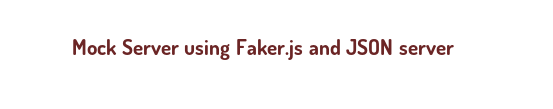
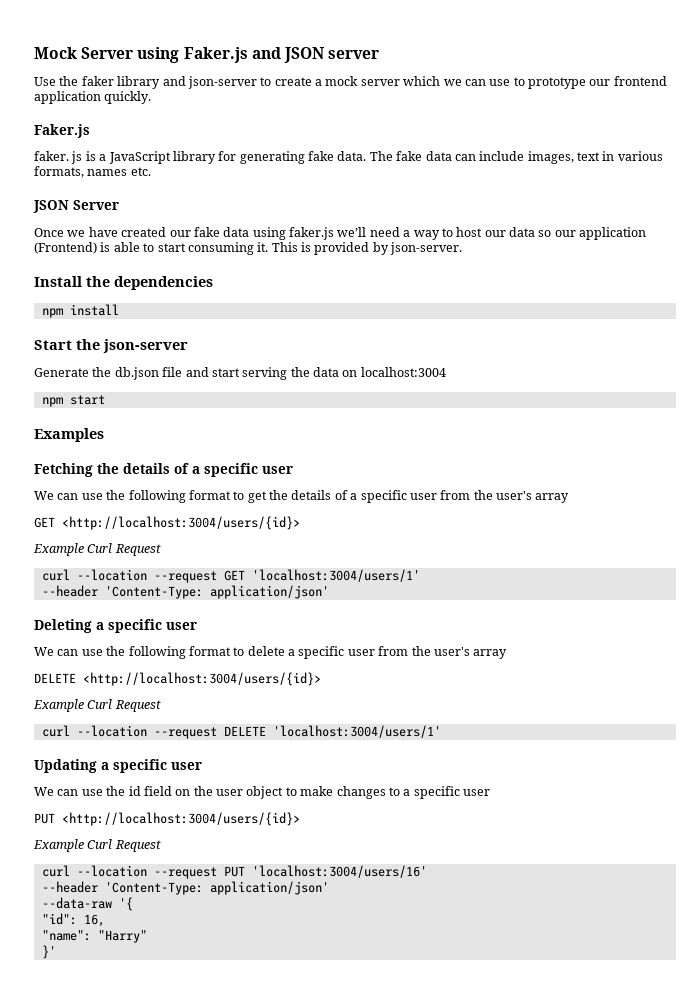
+ Use the faker library and json-server to create a mock server which we can use to prototype our frontend application quickly.
+ Faker.js
+ faker. js is a JavaScript library for generating fake data. The fake data can include images, text in various formats, names etc.
+ JSON Server
+ Once we have created our fake data using faker.js we’ll need a way to host our data so our application (Frontend) is able to start consuming it. This is provided by json-server.
+ Install the dependencies
+ npm install
+ Start the json-server
+ Generate the db.json file and start serving the data on localhost:3004
+ npm start
+ Examples
+ Fetching the details of a specific user
+ We can use the following format to get the details of a specific user from the user's array
+ GET <http://localhost:3004/users/{id}>
+ Example Curl Request
+ curl --location --request GET 'localhost:3004/users/1'
+ --header 'Content-Type: application/json'
+ Deleting a specific user
+ We can use the following format to delete a specific user from the user's array
+ DELETE <http://localhost:3004/users/{id}>
+ Example Curl Request
+ curl --location --request DELETE 'localhost:3004/users/1'
+ Updating a specific user
+ We can use the id field on the user object to make changes to a specific user
+ PUT <http://localhost:3004/users/{id}>
+ Example Curl Request
+ curl --location --request PUT 'localhost:3004/users/16'
+ --header 'Content-Type: application/json'
+ --data-raw '{
+ "id": 16,
+ "name": "Harry"
+ }'

